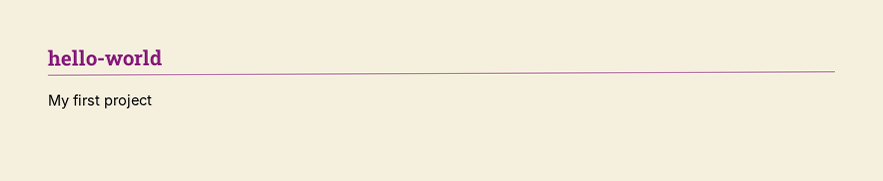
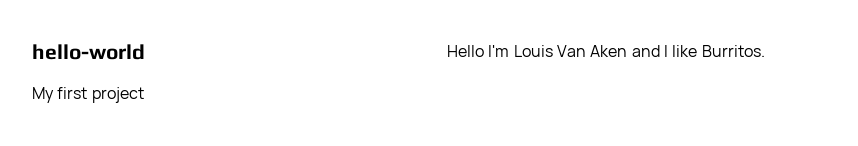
+ Hello I'm Louis Van Aken and I like Burritos.

